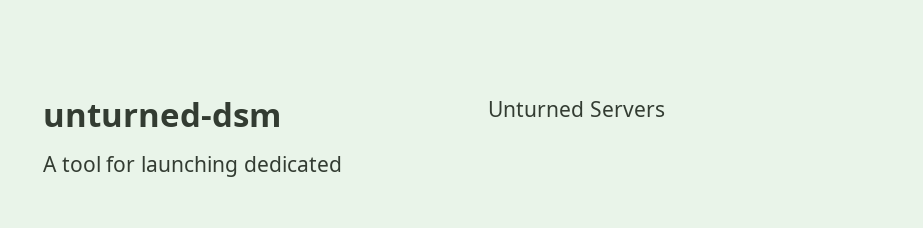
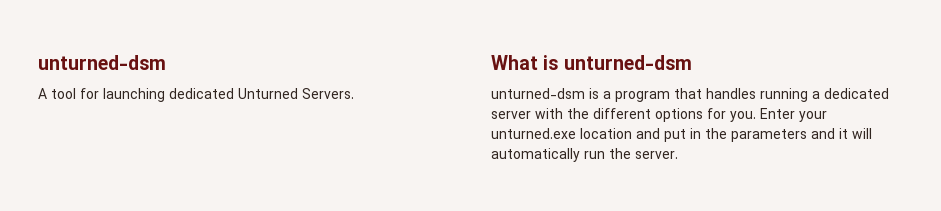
- A tool for launching dedicated Unturned Servers
+ A tool for launching dedicated Unturned Servers.
+ What is unturned-dsm
+ unturned-dsm is a program that handles running a dedicated server with the different options for you. Enter your unturned.exe location and put in the parameters and it will automatically run the server.

